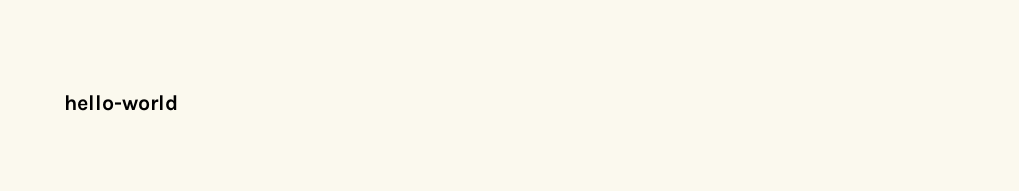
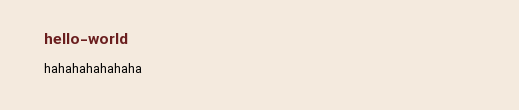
+ hahahahahahaha

